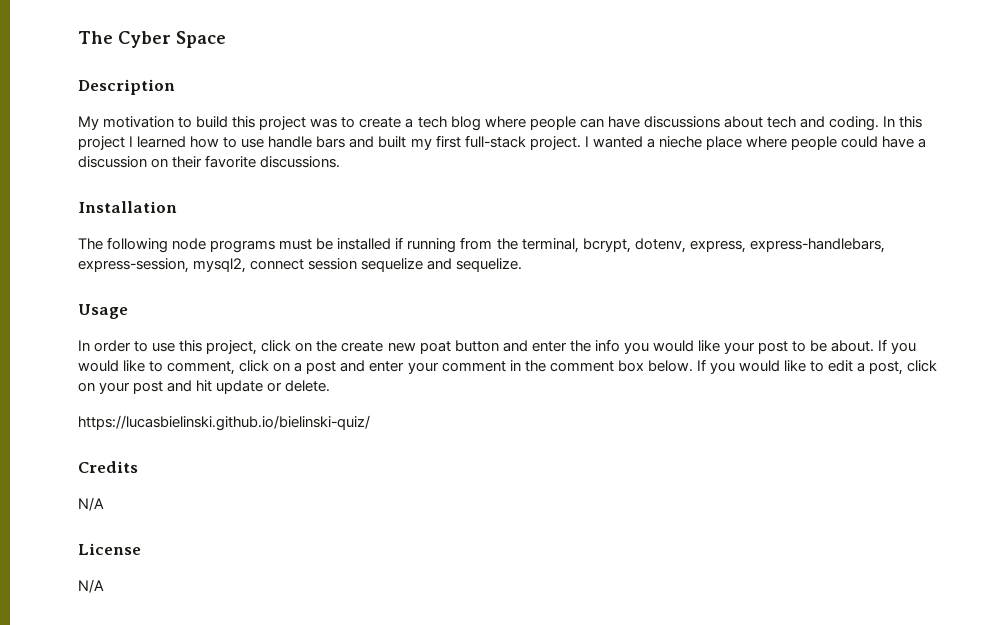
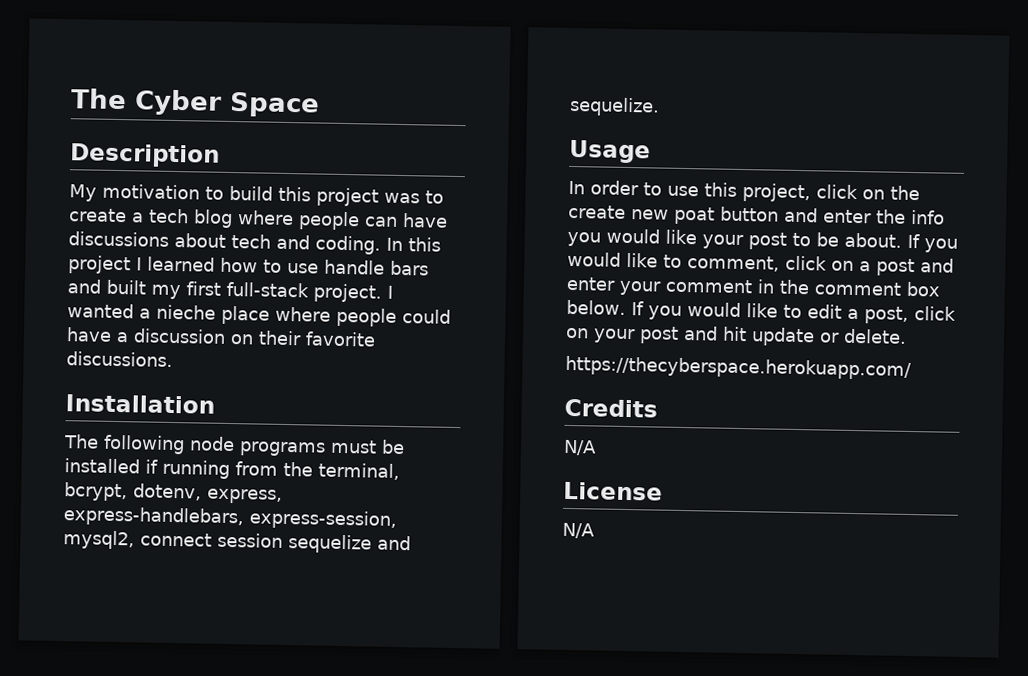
- https://lucasbielinski.github.io/bielinski-quiz/
+ https://thecyberspace.herokuapp.com/

